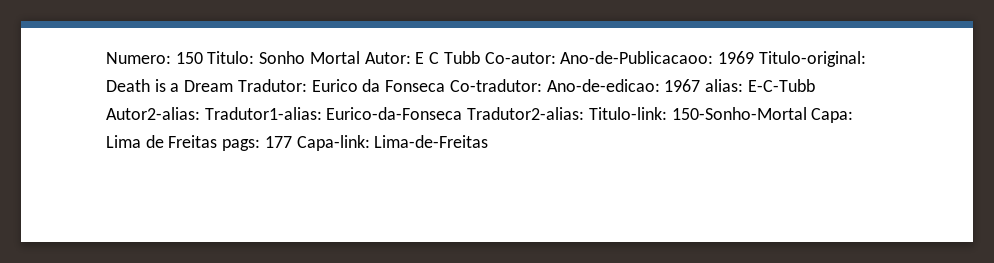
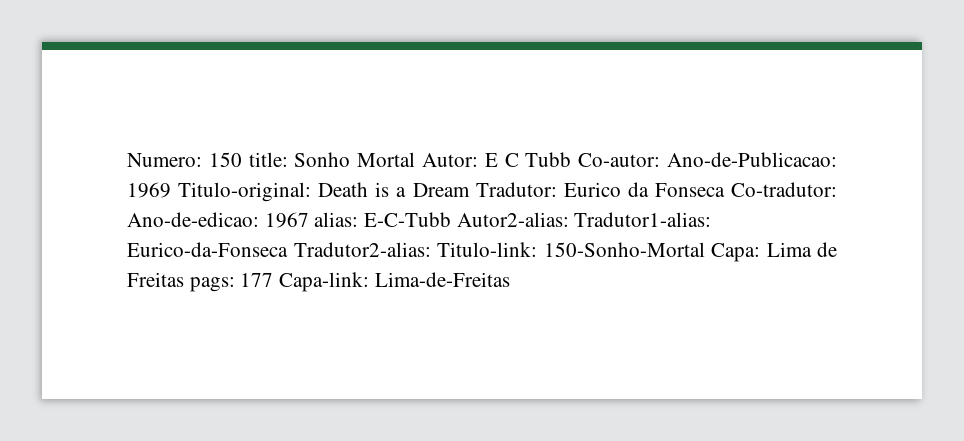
- Numero: 150 Titulo: Sonho Mortal Autor: E C Tubb Co-autor: Ano-de-Publicacaoo: 1969 Titulo-original: Death is a Dream Tradutor: Eurico da Fonseca Co-tradutor: Ano-de-edicao: 1967 alias: E-C-Tubb Autor2-alias: Tradutor1-alias: Eurico-da-Fonseca Tradutor2-alias: Titulo-link: 150-Sonho-Mortal Capa: Lima de Freitas pags: 177 Capa-link: Lima-de-Freitas
+ Numero: 150 title: Sonho Mortal Autor: E C Tubb Co-autor: Ano-de-Publicacao: 1969 Titulo-original: Death is a Dream Tradutor: Eurico da Fonseca Co-tradutor: Ano-de-edicao: 1967 alias: E-C-Tubb Autor2-alias: Tradutor1-alias: Eurico-da-Fonseca Tradutor2-alias: Titulo-link: 150-Sonho-Mortal Capa: Lima de Freitas pags: 177 Capa-link: Lima-de-Freitas

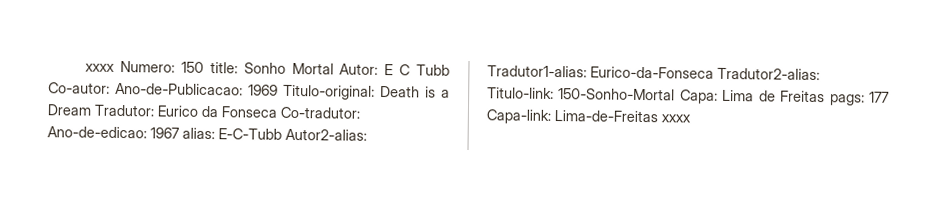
- Numero: 150 title: Sonho Mortal Autor: E C Tubb Co-autor: Ano-de-Publicacao: 1969 Titulo-original: Death is a Dream Tradutor: Eurico da Fonseca Co-tradutor: Ano-de-edicao: 1967 alias: E-C-Tubb Autor2-alias: Tradutor1-alias: Eurico-da-Fonseca Tradutor2-alias: Titulo-link: 150-Sonho-Mortal Capa: Lima de Freitas pags: 177 Capa-link: Lima-de-Freitas
+ xxxx Numero: 150 title: Sonho Mortal Autor: E C Tubb Co-autor: Ano-de-Publicacao: 1969 Titulo-original: Death is a Dream Tradutor: Eurico da Fonseca Co-tradutor: Ano-de-edicao: 1967 alias: E-C-Tubb Autor2-alias: Tradutor1-alias: Eurico-da-Fonseca Tradutor2-alias: Titulo-link: 150-Sonho-Mortal Capa: Lima de Freitas pags: 177 Capa-link: Lima-de-Freitas xxxx

